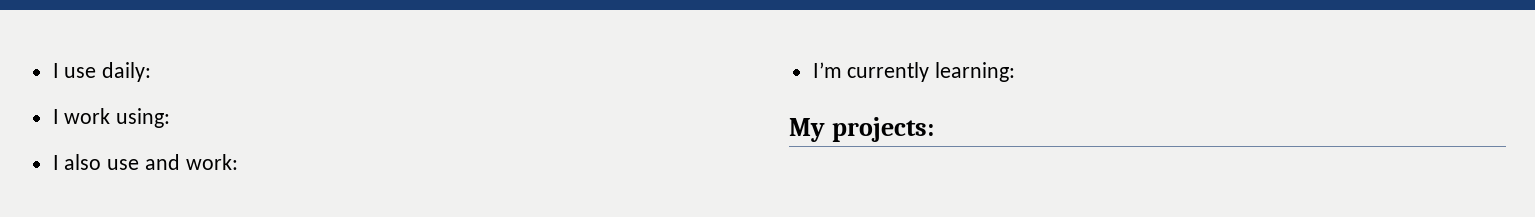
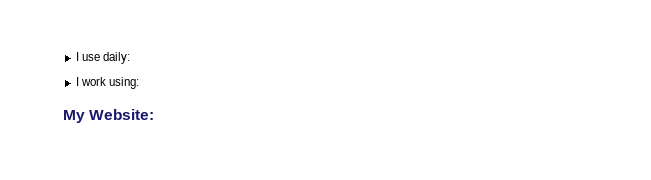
- I also use and work:
- I’m currently learning:
- My projects:
+ My Website:

